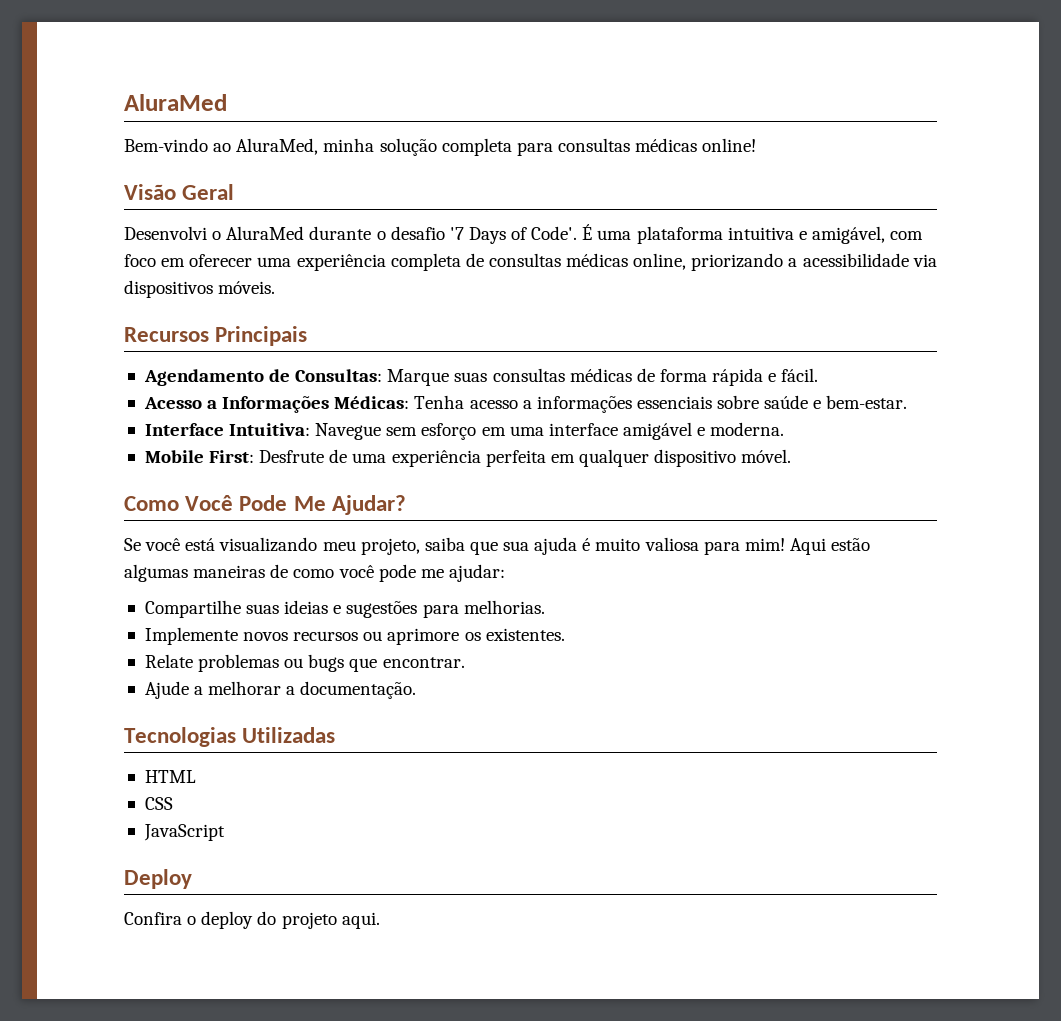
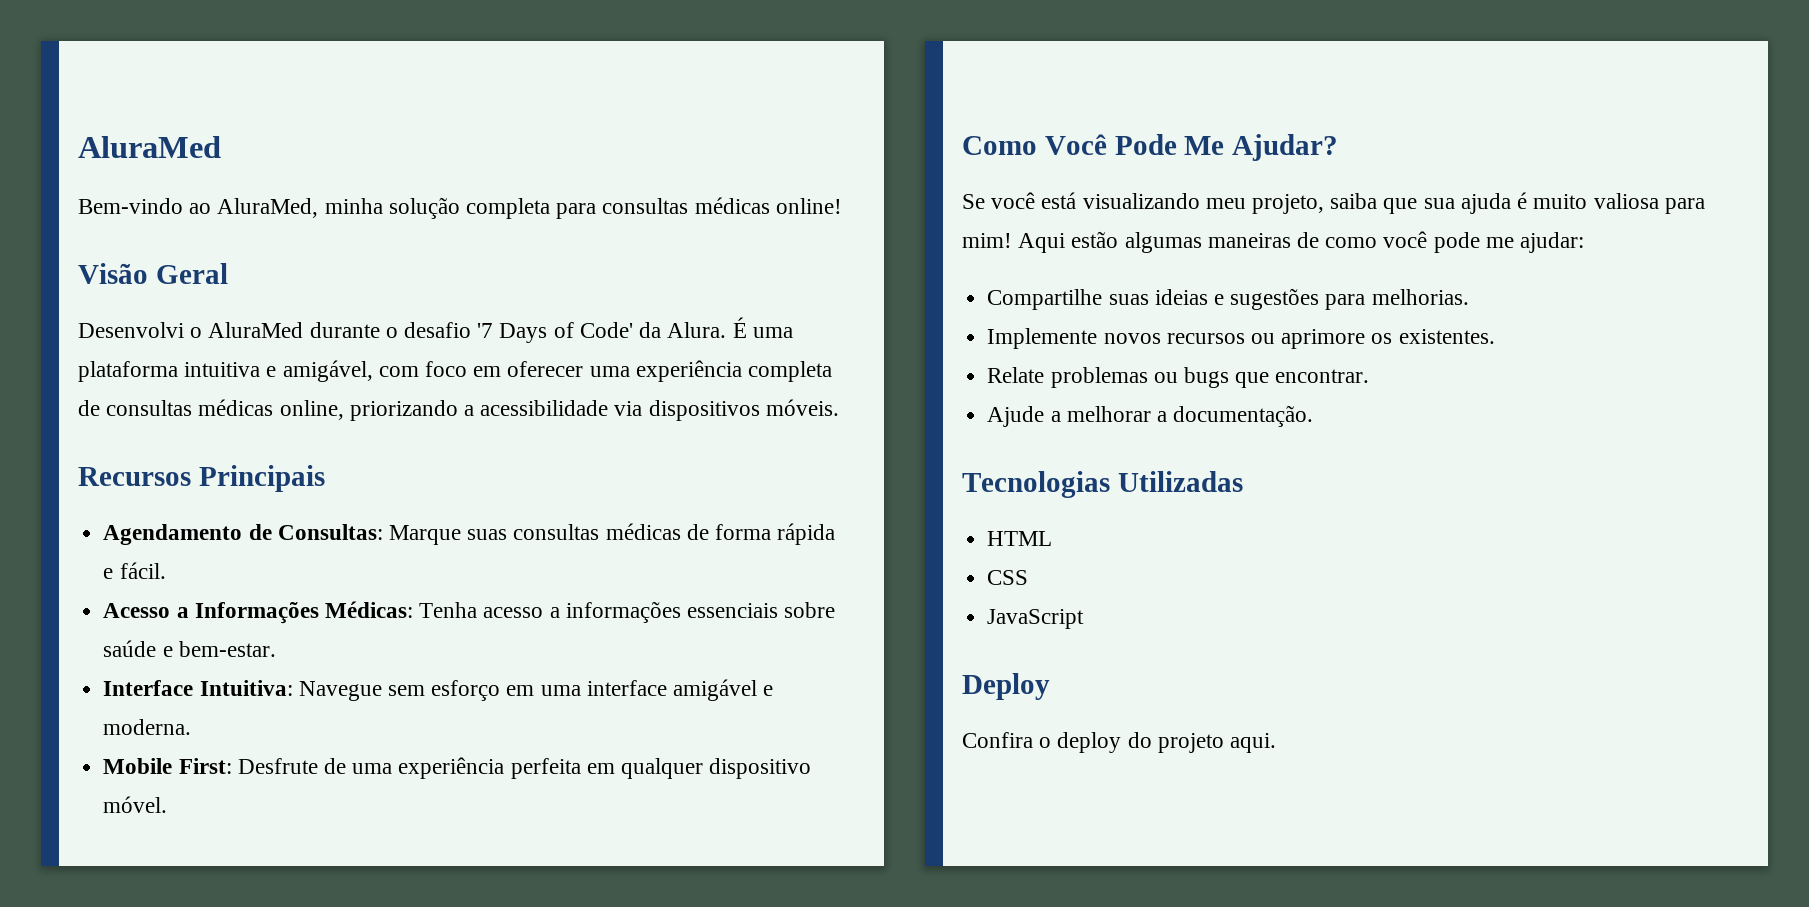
- Desenvolvi o AluraMed durante o desafio '7 Days of Code'.
+ Desenvolvi o AluraMed durante o desafio '7 Days of Code' da Alura.

